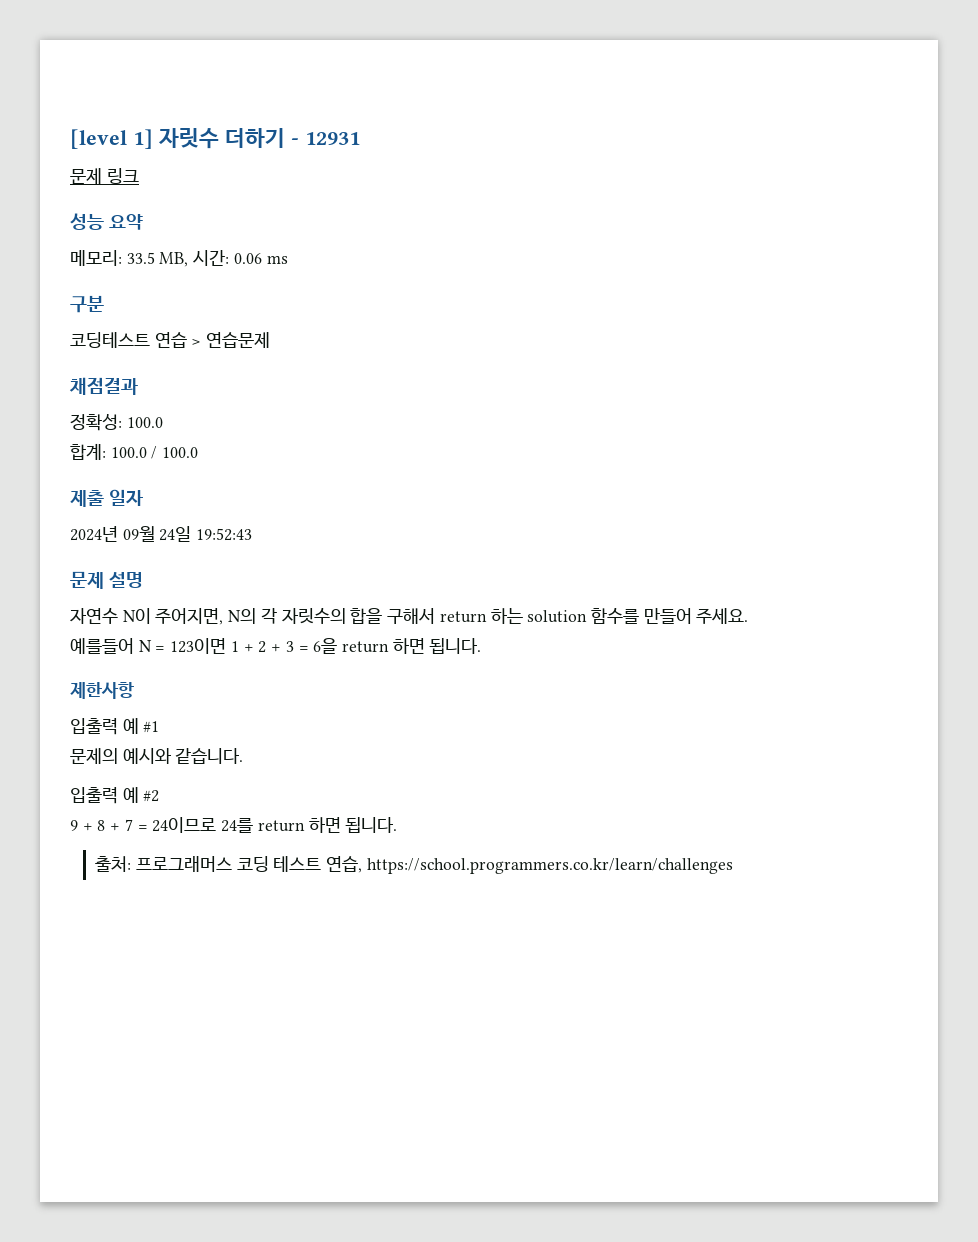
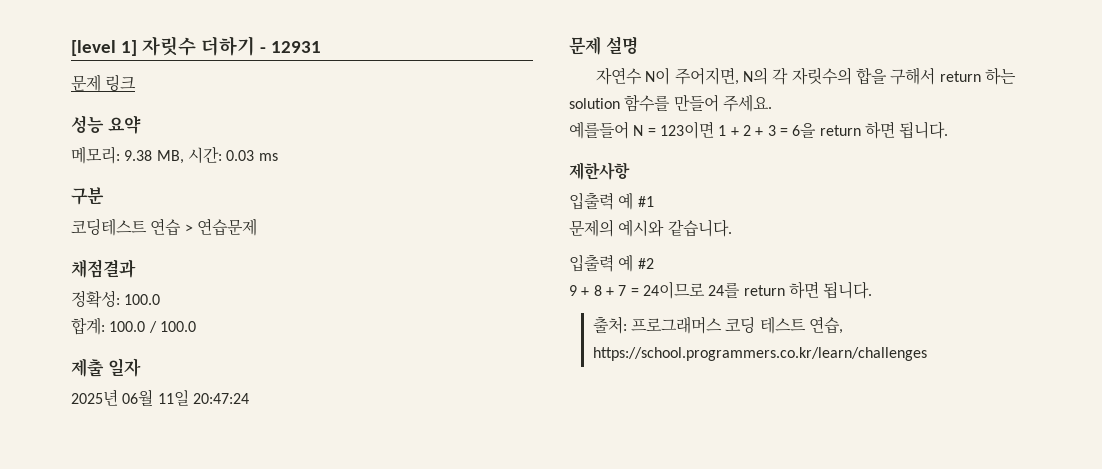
- 메모리: 33.5 MB, 시간: 0.06 ms
+ 메모리: 9.38 MB, 시간: 0.03 ms
- 2024년 09월 24일 19:52:43
+ 2025년 06월 11일 20:47:24

